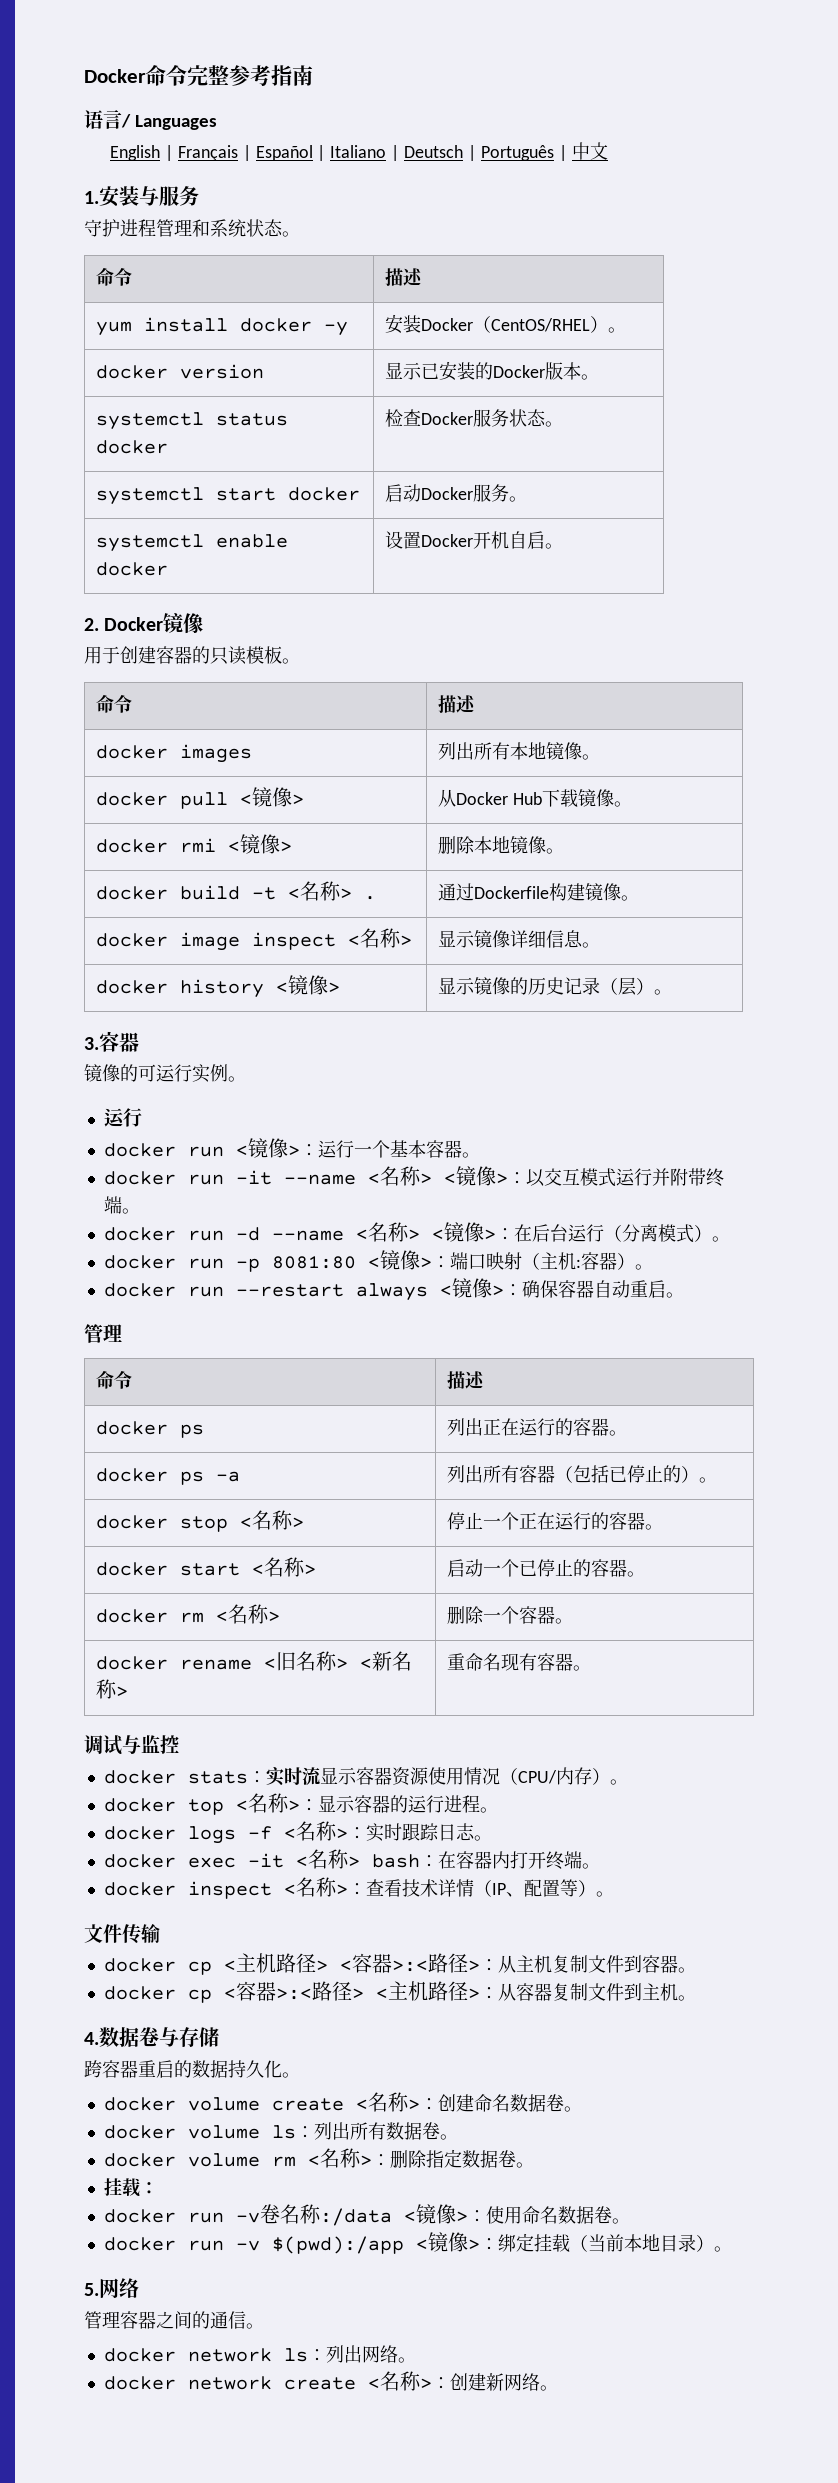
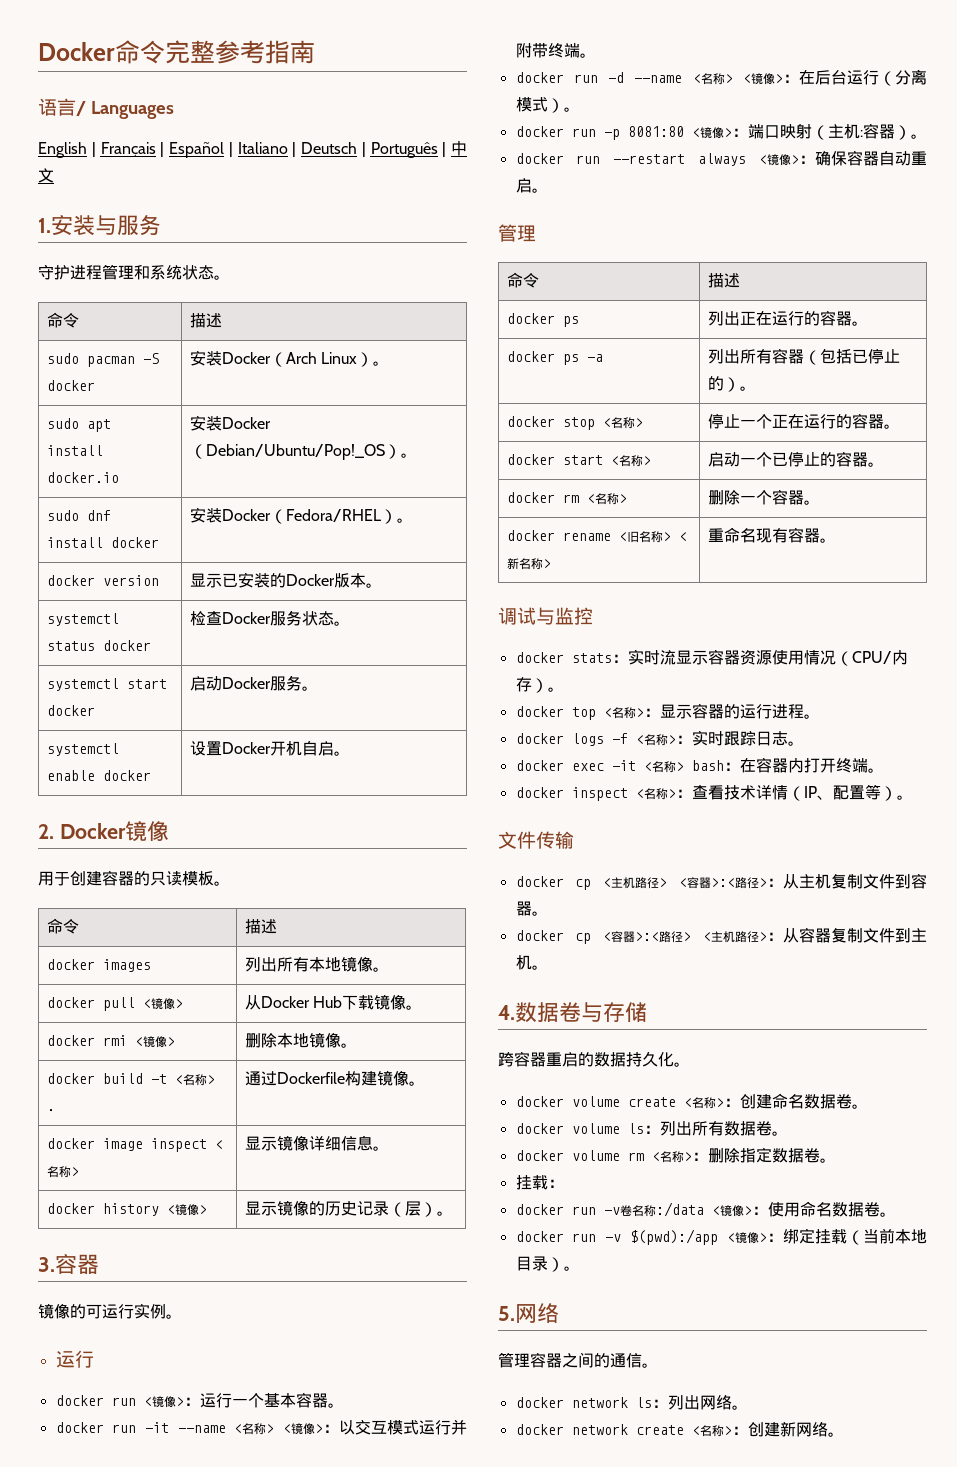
- yum install docker -y | 安装Docker（CentOS/RHEL）。
+ sudo pacman -S docker | 安装Docker（Arch Linux）。
+ sudo apt install docker.io | 安装Docker（Debian/Ubuntu/Pop!_OS）。
+ sudo dnf install docker | 安装Docker（Fedora/RHEL）。

